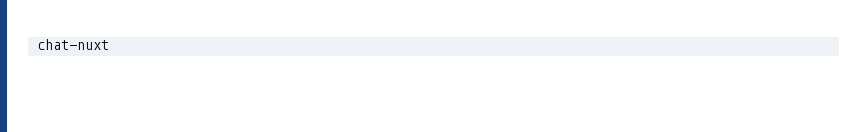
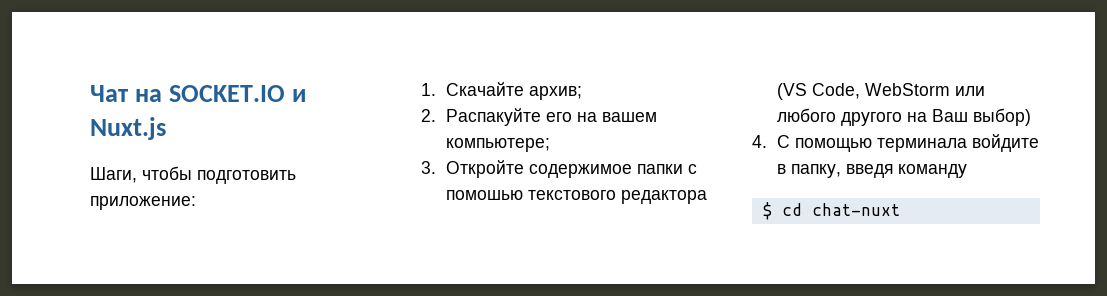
- chat-nuxt
+ Чат на SOCKET.IO и Nuxt.js
+ Шаги, чтобы подготовить приложение:
+ 1. Скачайте архив;
+ 2. Распакуйте его на вашем компьютере;
+ 3. Откройте содержимое папки с помошью текстового редактора (VS Code, WebStorm или любого другого на Ваш выбор)
+ 4. С помощью терминала войдите в папку, введя команду
+ $ cd chat-nuxt

